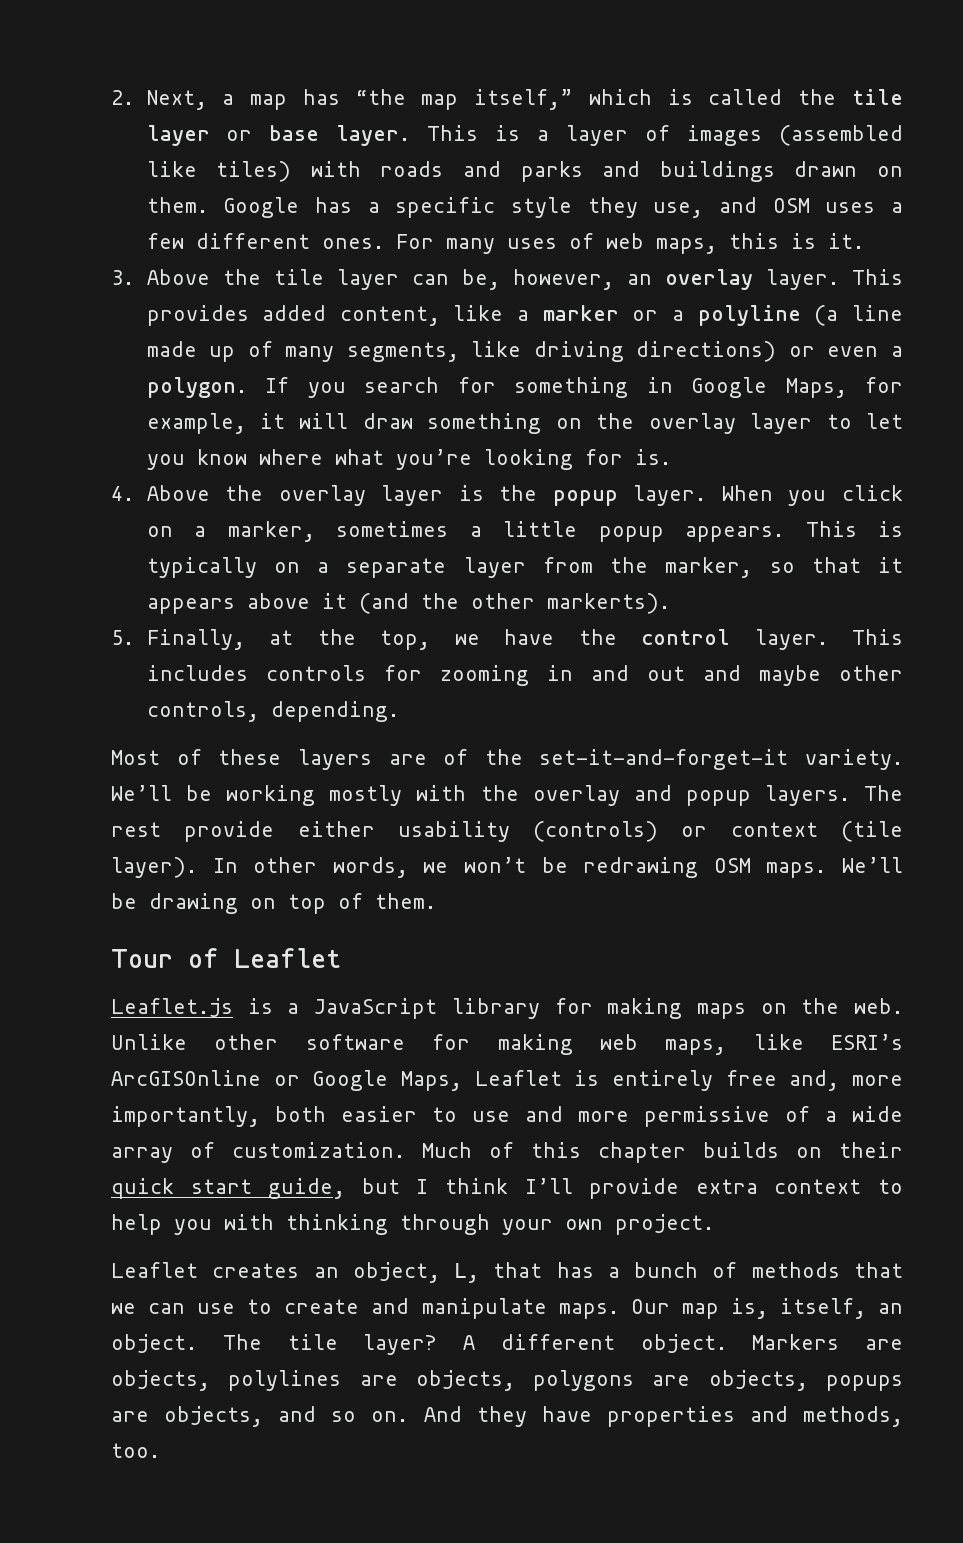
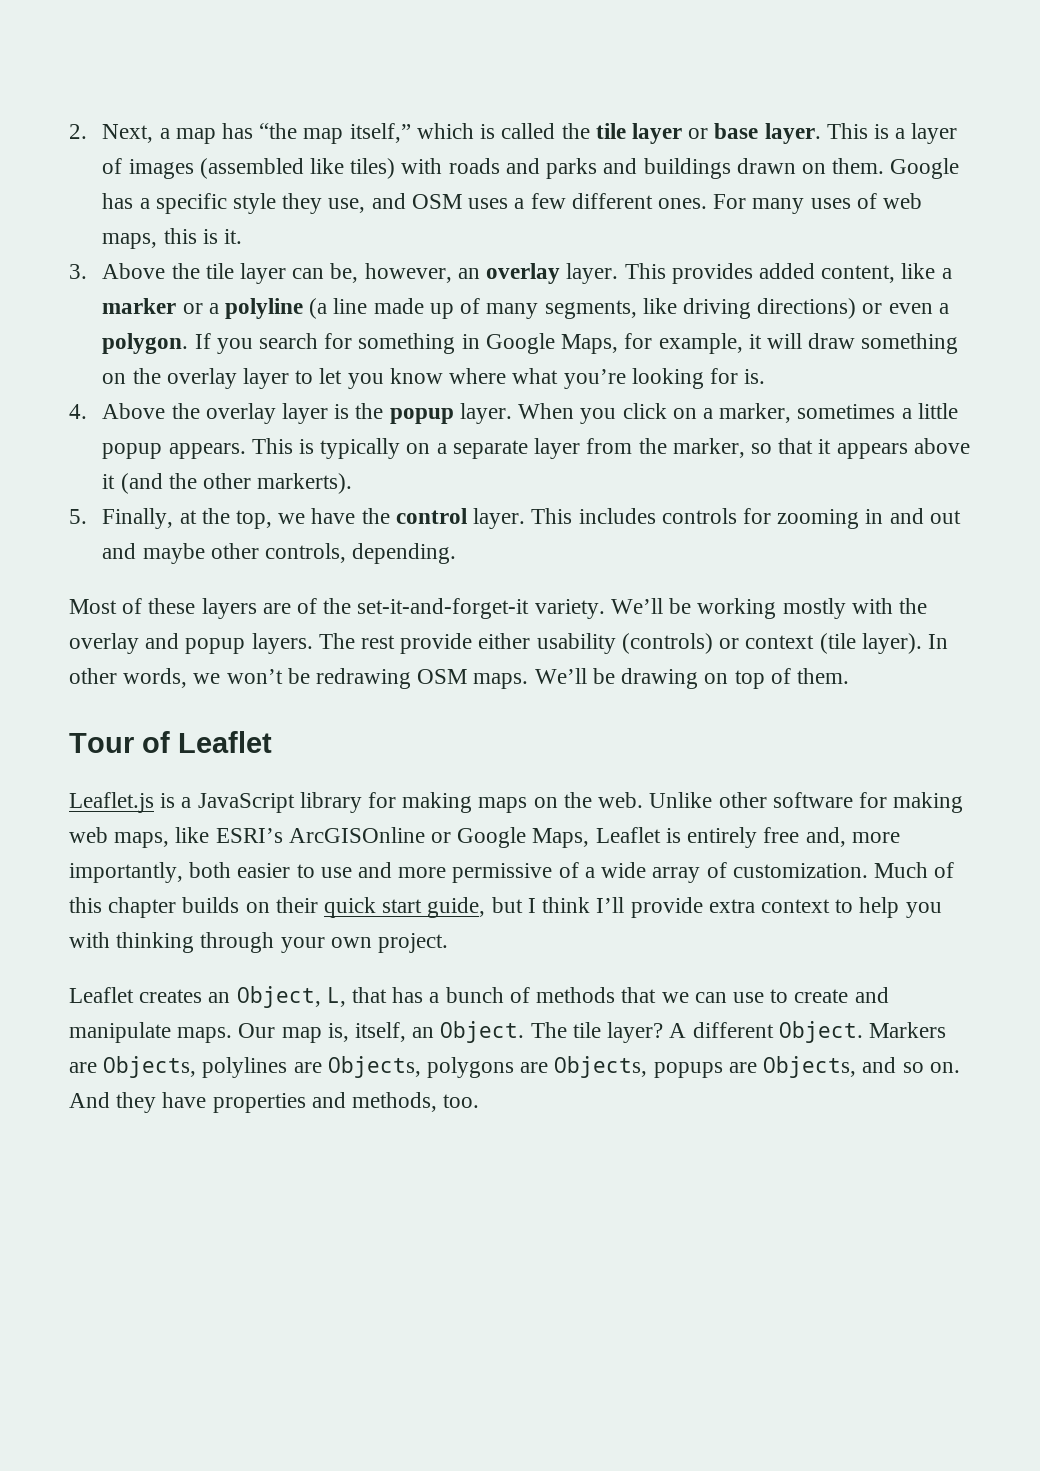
- Leaflet creates an object, L, that has a bunch of methods that we can use to create and manipulate maps.
+ Leaflet creates an Object, L, that has a bunch of methods that we can use to create and manipulate maps.
- Our map is, itself, an object.
+ Our map is, itself, an Object.
- A different object.
+ A different Object.
- Markers are objects, polylines are objects, polygons are objects, popups are objects, and so on.
+ Markers are Objects, polylines are Objects, polygons are Objects, popups are Objects, and so on.

